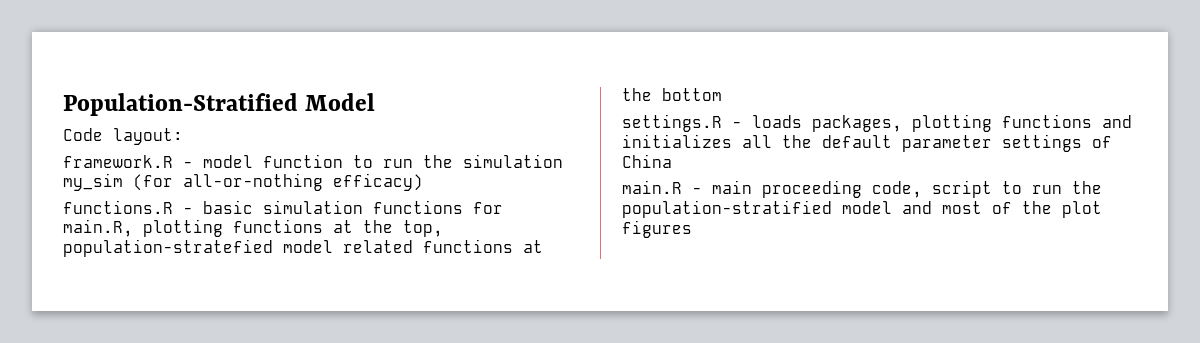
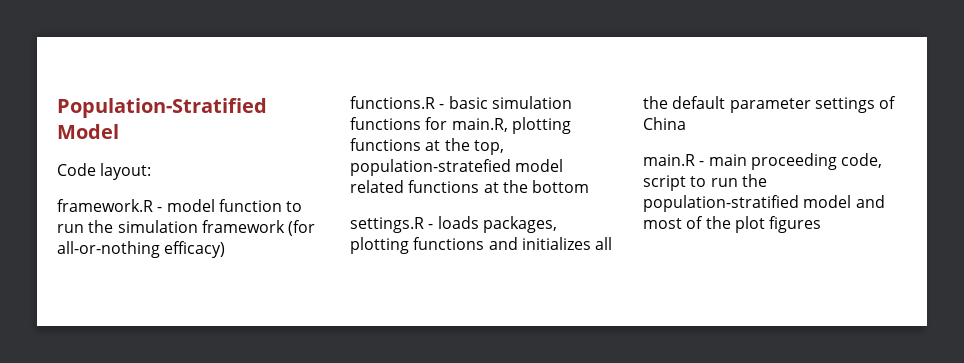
- framework.R - model function to run the simulation my_sim (for all-or-nothing efficacy)
+ framework.R - model function to run the simulation framework (for all-or-nothing efficacy)

